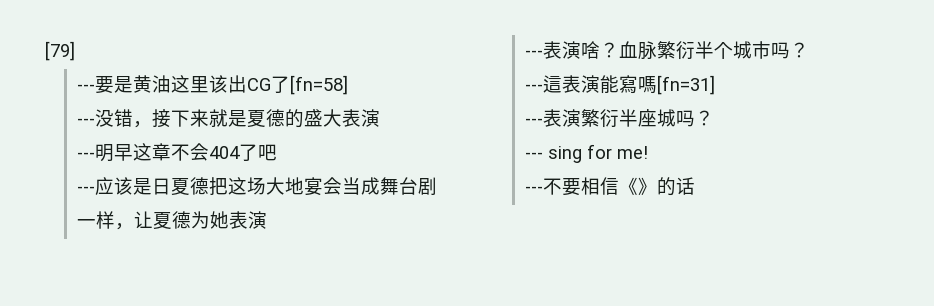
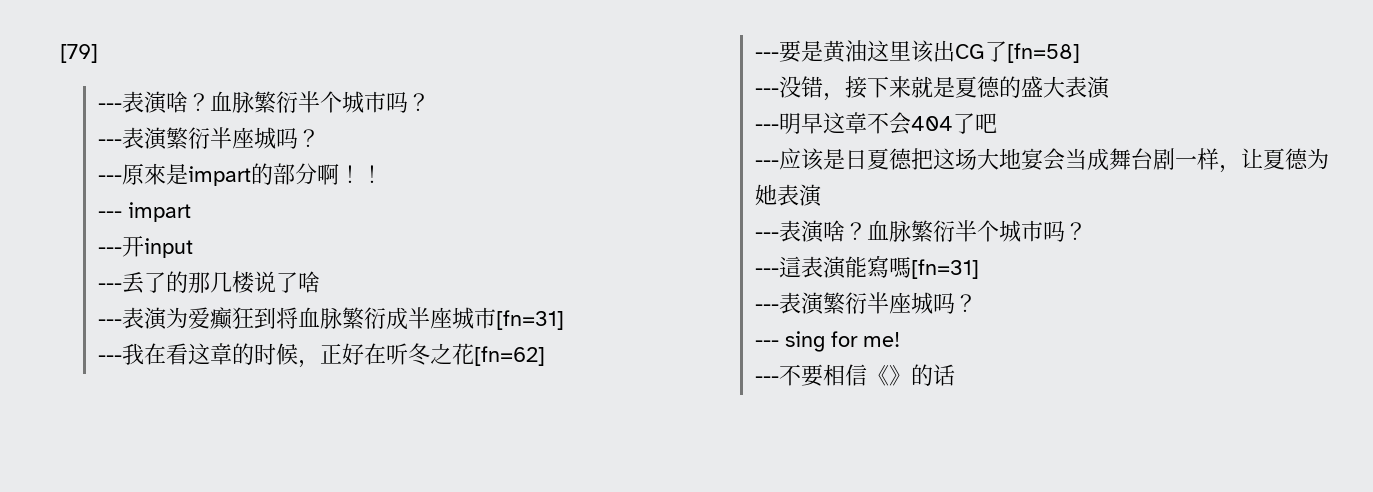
  [79]
+ ---表演啥？血脉繁衍半个城市吗？
+ ---表演繁衍半座城吗？
+ ---原來是impart的部分啊！！
+ --- impart
+ ---开input
+ ---丢了的那几楼说了啥
+ ---表演为爱癫狂到将血脉繁衍成半座城市[fn=31]
+ ---我在看这章的时候，正好在听冬之花[fn=62]

